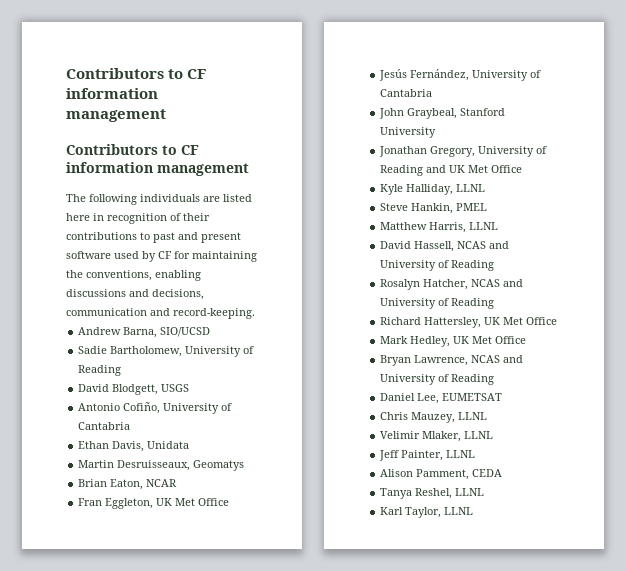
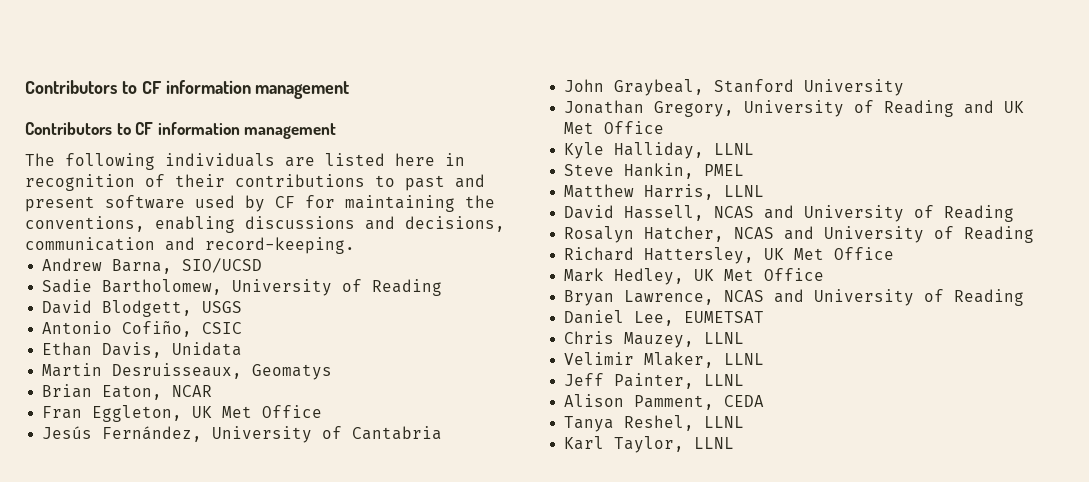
- Antonio Cofiño, University of Cantabria
+ Antonio Cofiño, CSIC

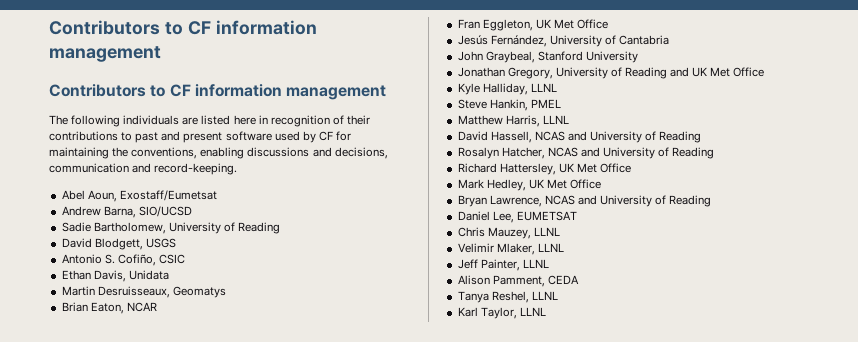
+ Abel Aoun, Exostaff/Eumetsat
- Antonio Cofiño, CSIC
+ Antonio S. Cofiño, CSIC

